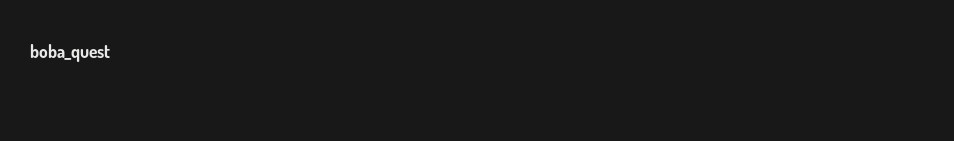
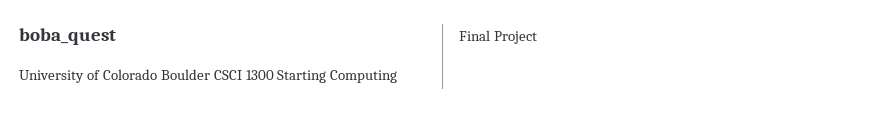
+ University of Colorado Boulder CSCI 1300 Starting Computing Final Project

